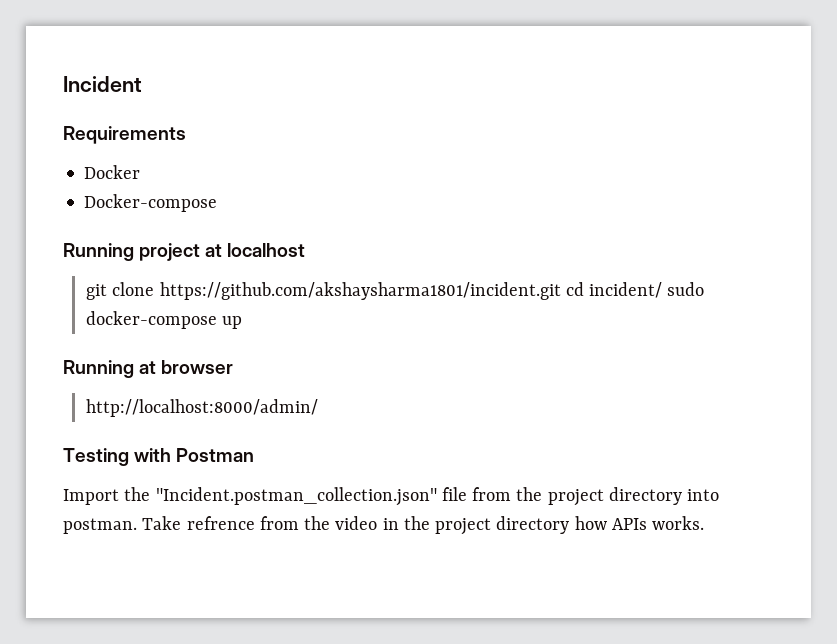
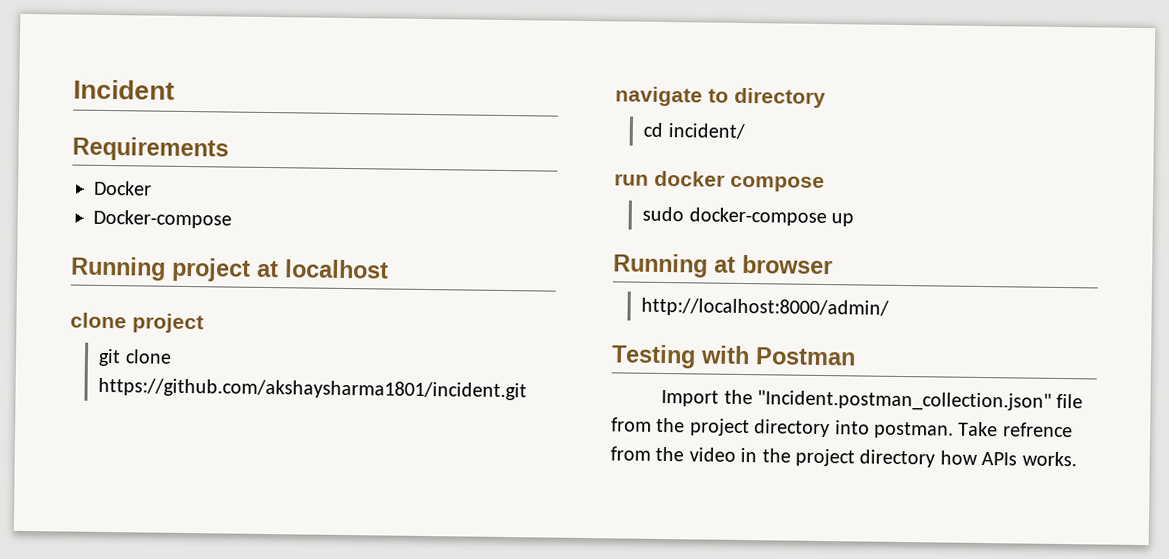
+ clone project
- git clone https://github.com/akshaysharma1801/incident.git cd incident/ sudo docker-compose up
+ git clone https://github.com/akshaysharma1801/incident.git
+ navigate to directory
+ cd incident/
+ run docker compose
+ sudo docker-compose up

